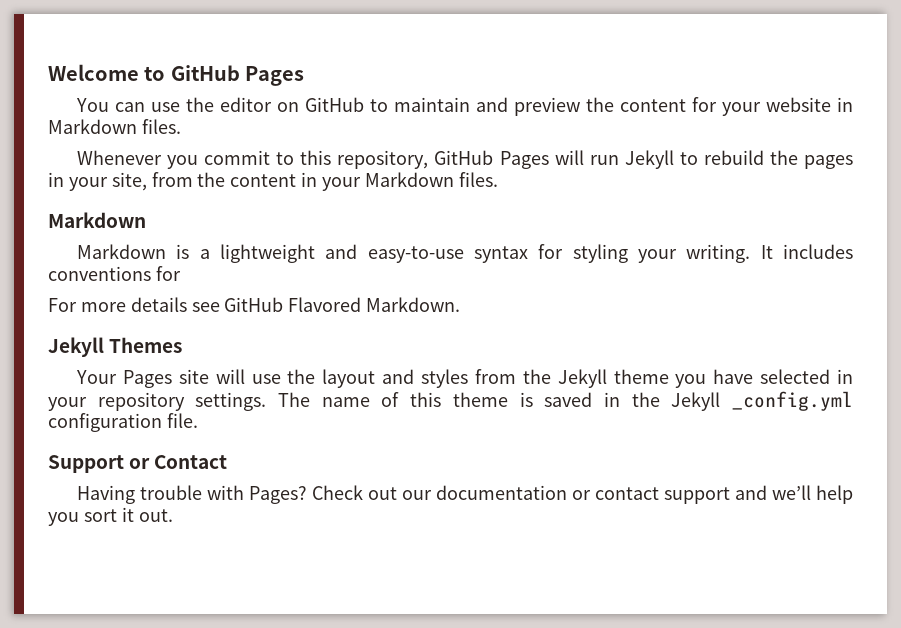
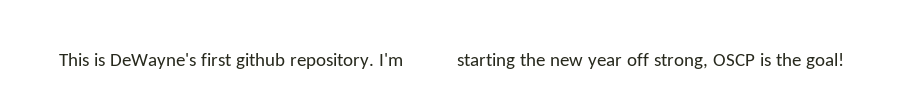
- Welcome to GitHub Pages
- You can use the editor on GitHub to maintain and preview the content for your website in Markdown files.
- Whenever you commit to this repository, GitHub Pages will run Jekyll to rebuild the pages in your site, from the content in your Markdown files.
- Markdown
- Markdown is a lightweight and easy-to-use syntax for styling your writing. It includes conventions for
- For more details see GitHub Flavored Markdown.
- Jekyll Themes
- Your Pages site will use the layout and styles from the Jekyll theme you have selected in your repository settings. The name of this theme is saved in the Jekyll _config.yml configuration file.
- Support or Contact
- Having trouble with Pages? Check out our documentation or contact support and we’ll help you sort it out.
+ This is DeWayne's first github repository. I'm starting the new year off strong, OSCP is the goal!

